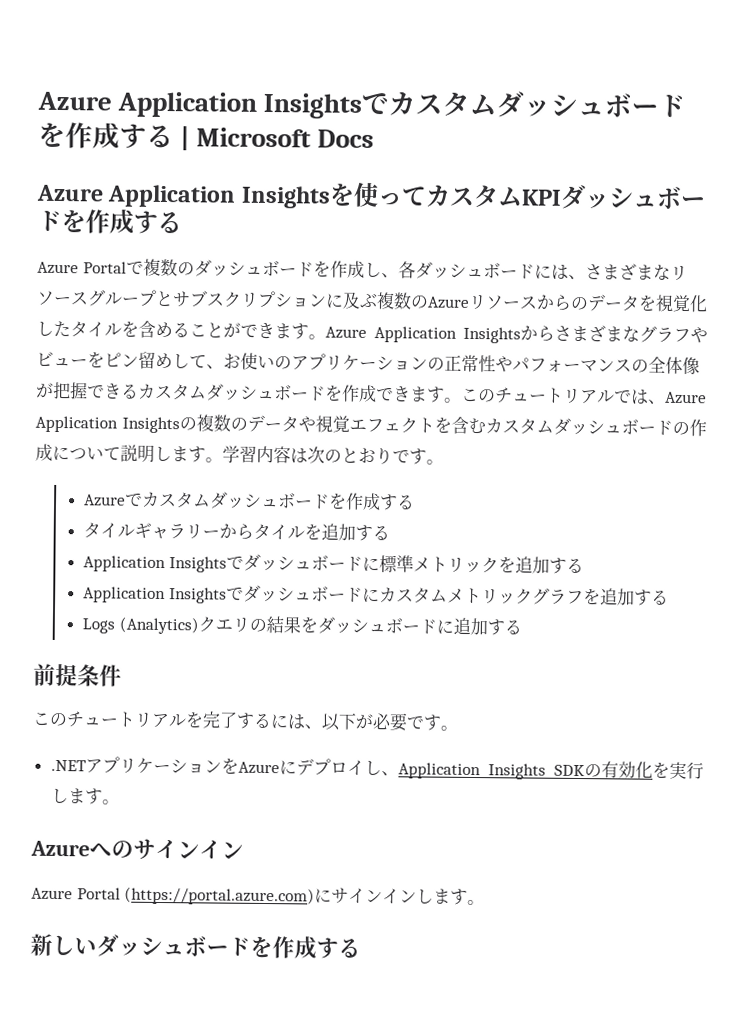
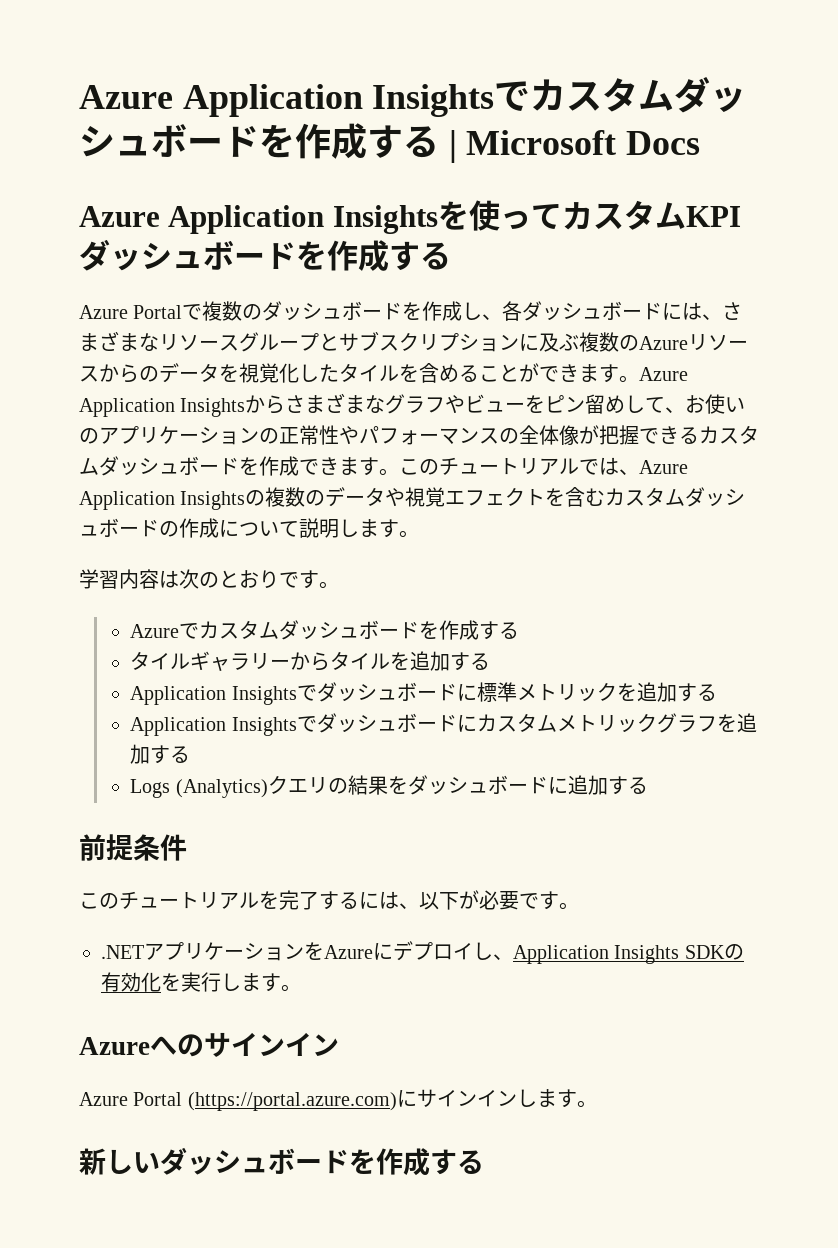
- このチュートリアルでは、Azure Application Insightsの複数のデータや視覚エフェクトを含むカスタムダッシュボードの作成について説明します。学習内容は次のとおりです。
+ このチュートリアルでは、Azure Application Insightsの複数のデータや視覚エフェクトを含むカスタムダッシュボードの作成について説明します。
+ 学習内容は次のとおりです。

